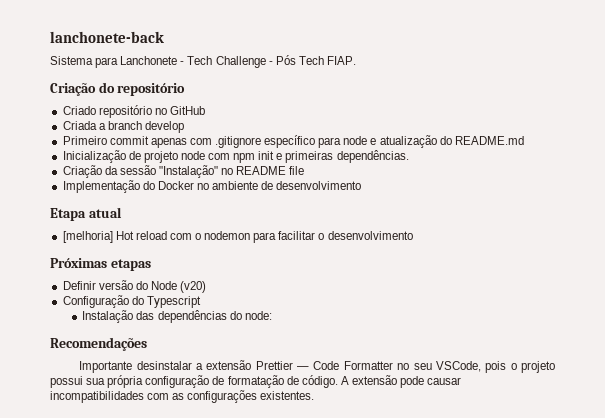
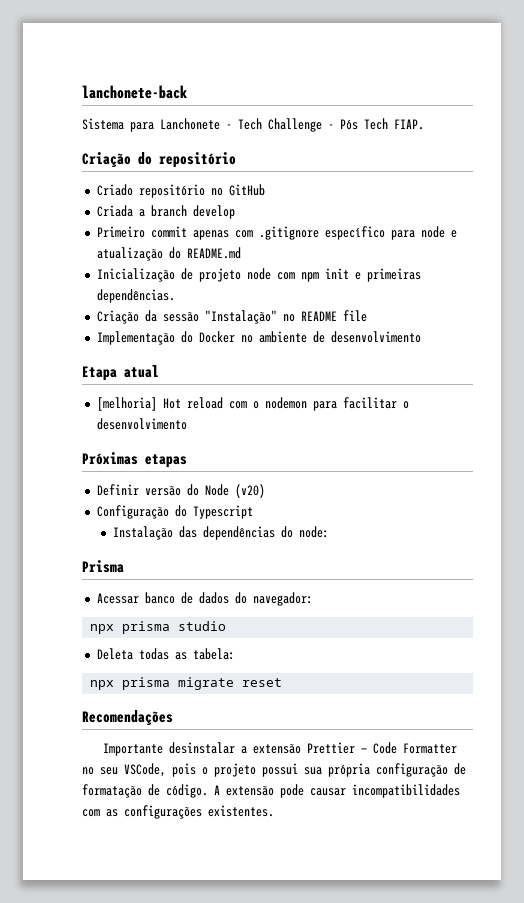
+ Prisma
+ Acessar banco de dados do navegador:
+ npx prisma studio
+ Deleta todas as tabela:
+ npx prisma migrate reset

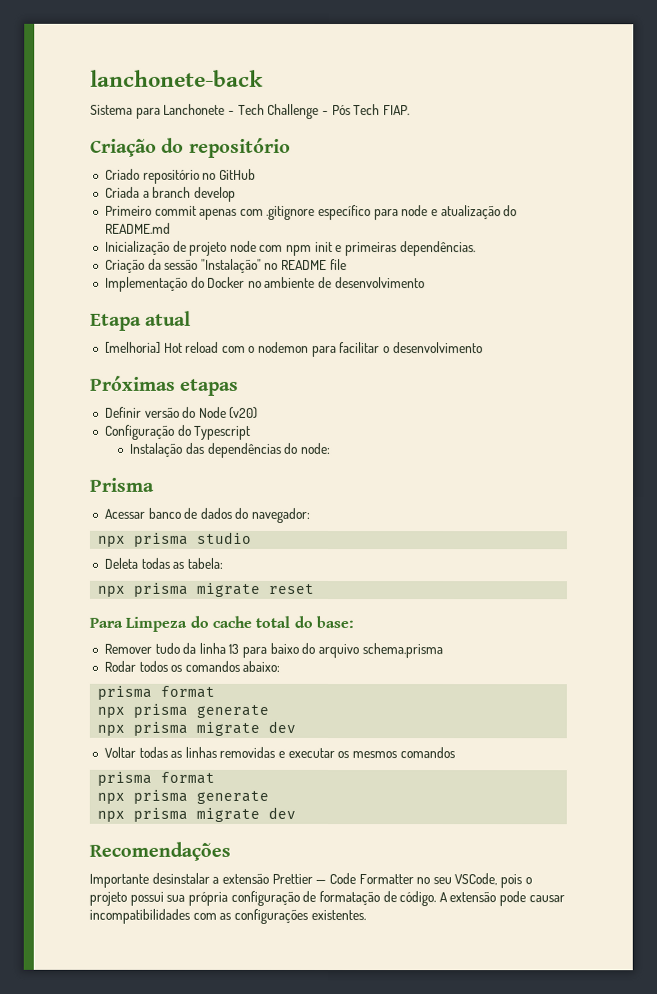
+ Para Limpeza do cache total do base:
+ Remover tudo da linha 13 para baixo do arquivo schema.prisma
+ Rodar todos os comandos abaixo:
+ prisma format
+ npx prisma generate
+ npx prisma migrate dev
+ Voltar todas as linhas removidas e executar os mesmos comandos
+ prisma format
+ npx prisma generate
+ npx prisma migrate dev

